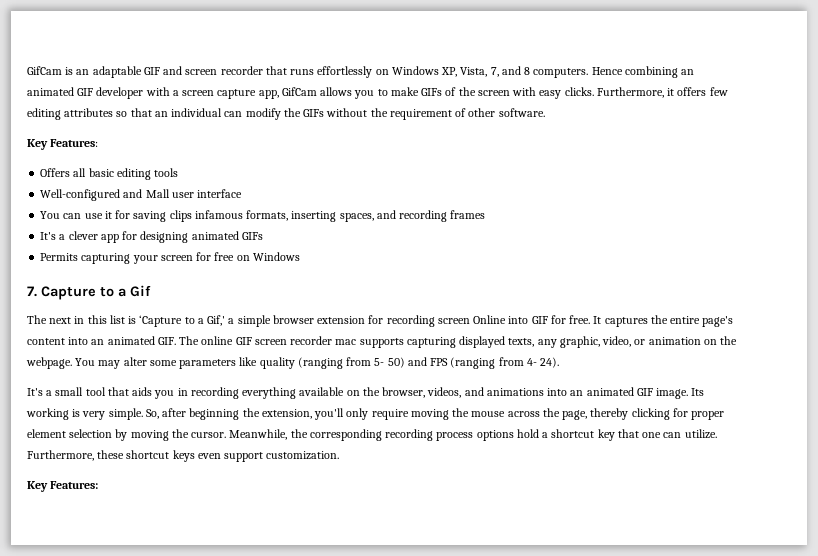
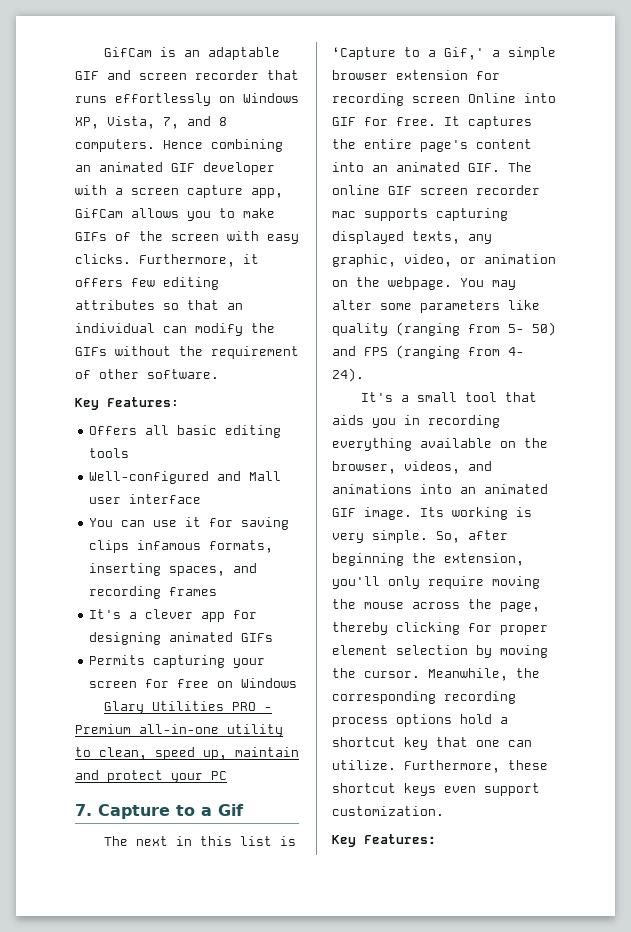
+ Glary Utilities PRO - Premium all-in-one utility to clean, speed up, maintain and protect your PC

